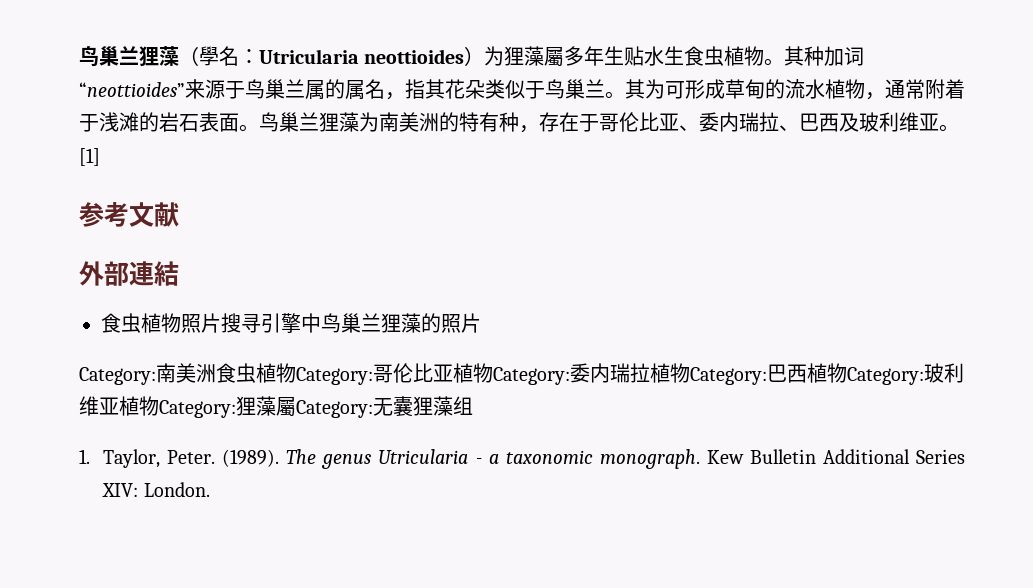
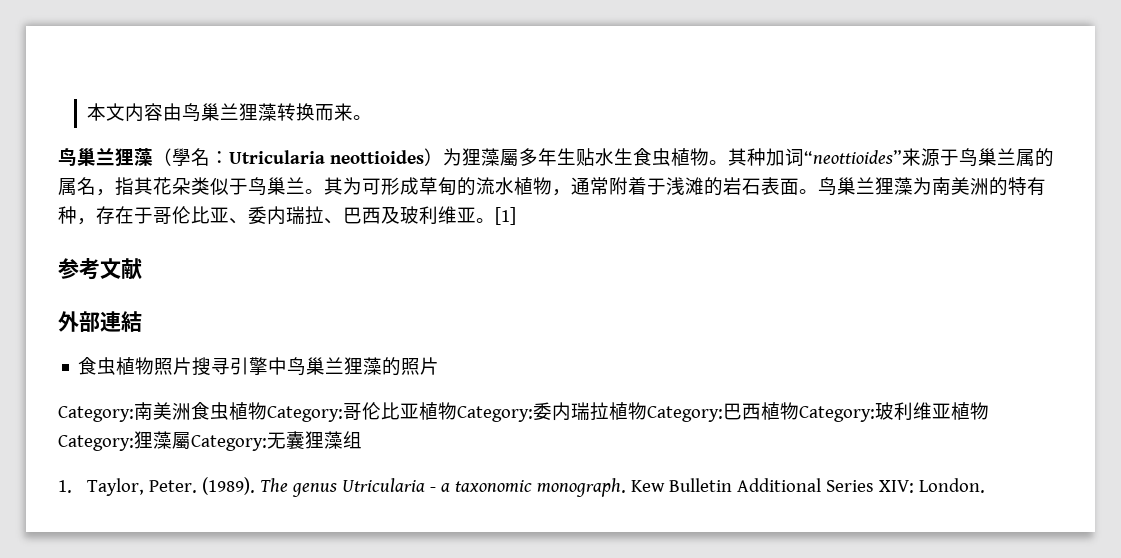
+ 本文内容由鸟巢兰狸藻转换而来。

